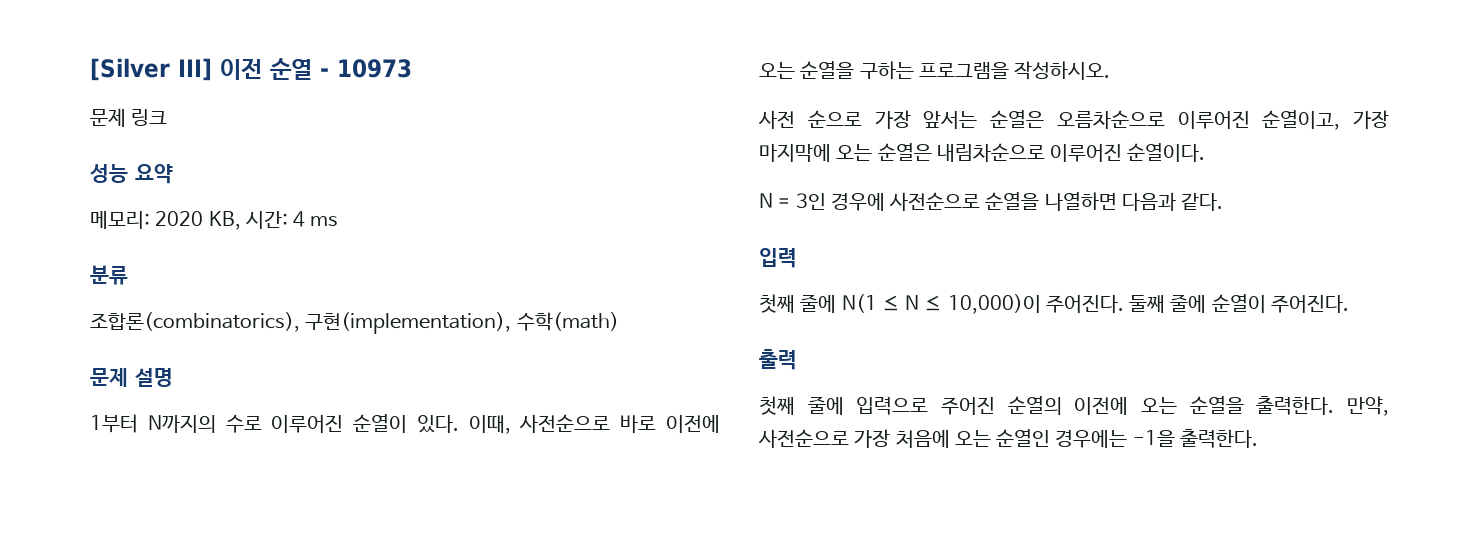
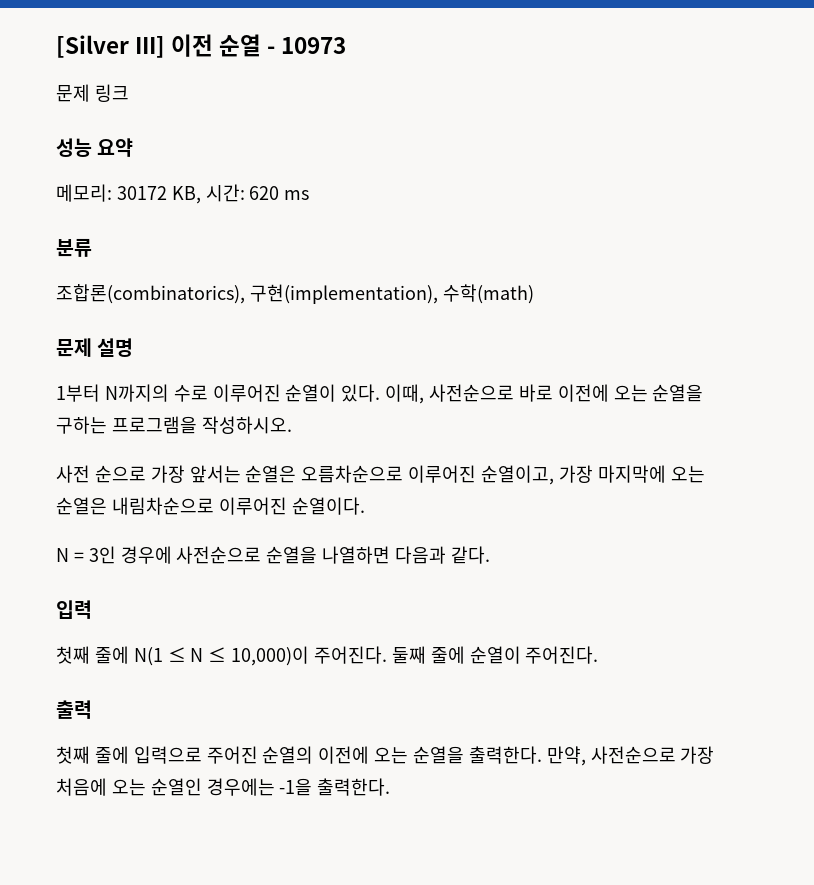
- 메모리: 2020 KB, 시간: 4 ms
+ 메모리: 30172 KB, 시간: 620 ms

